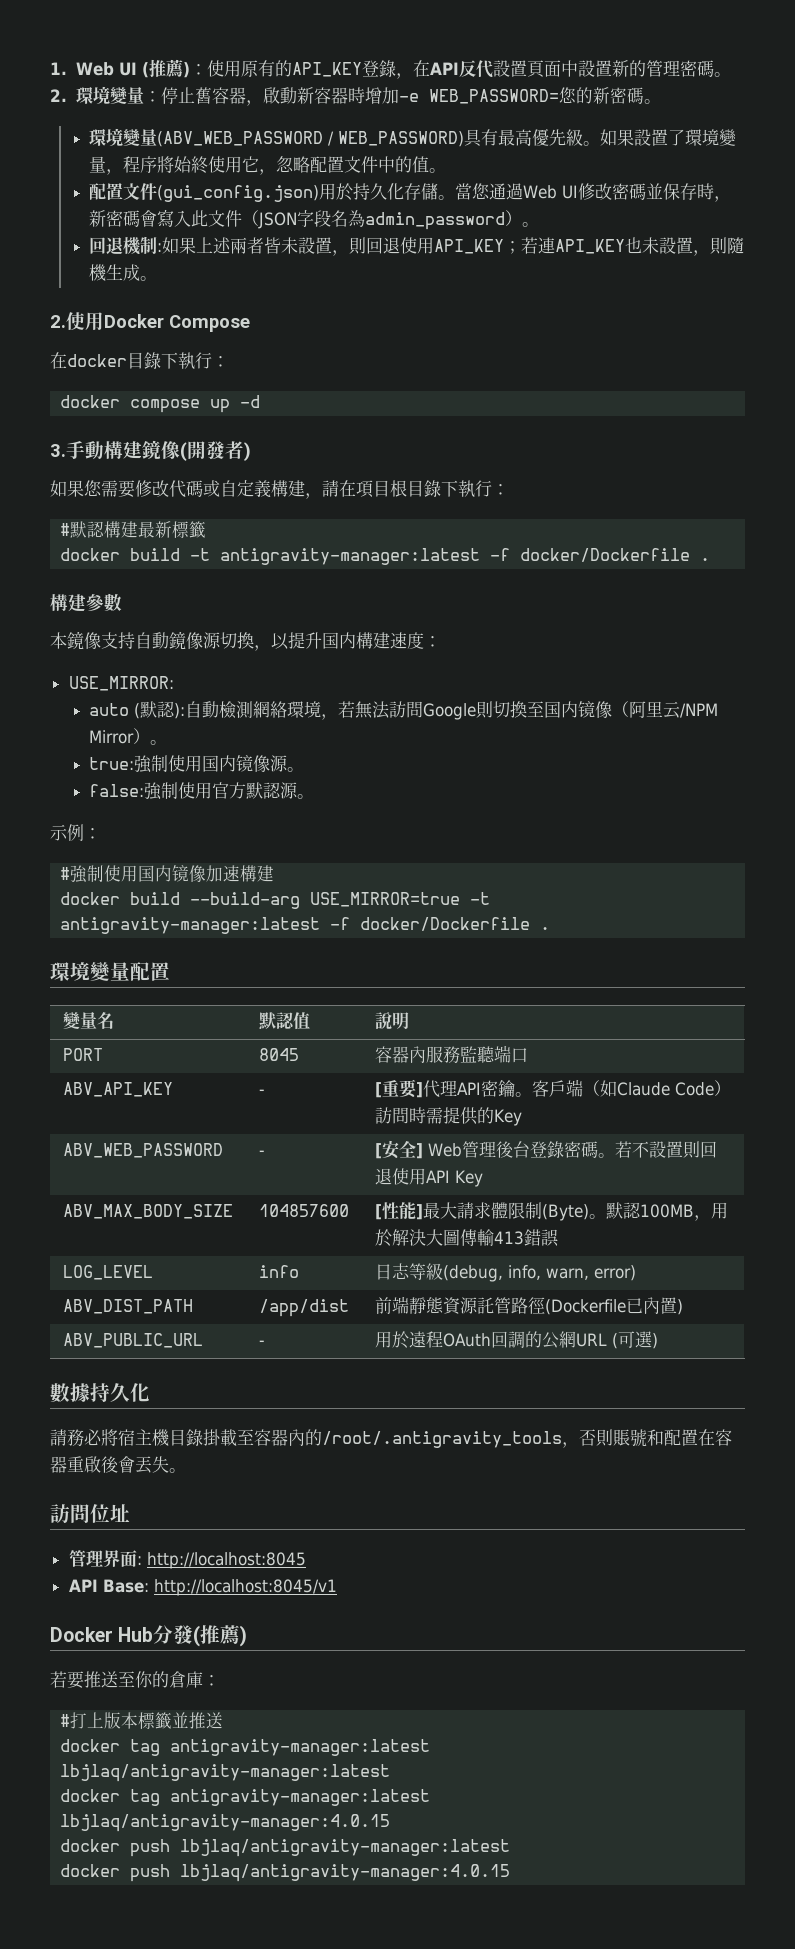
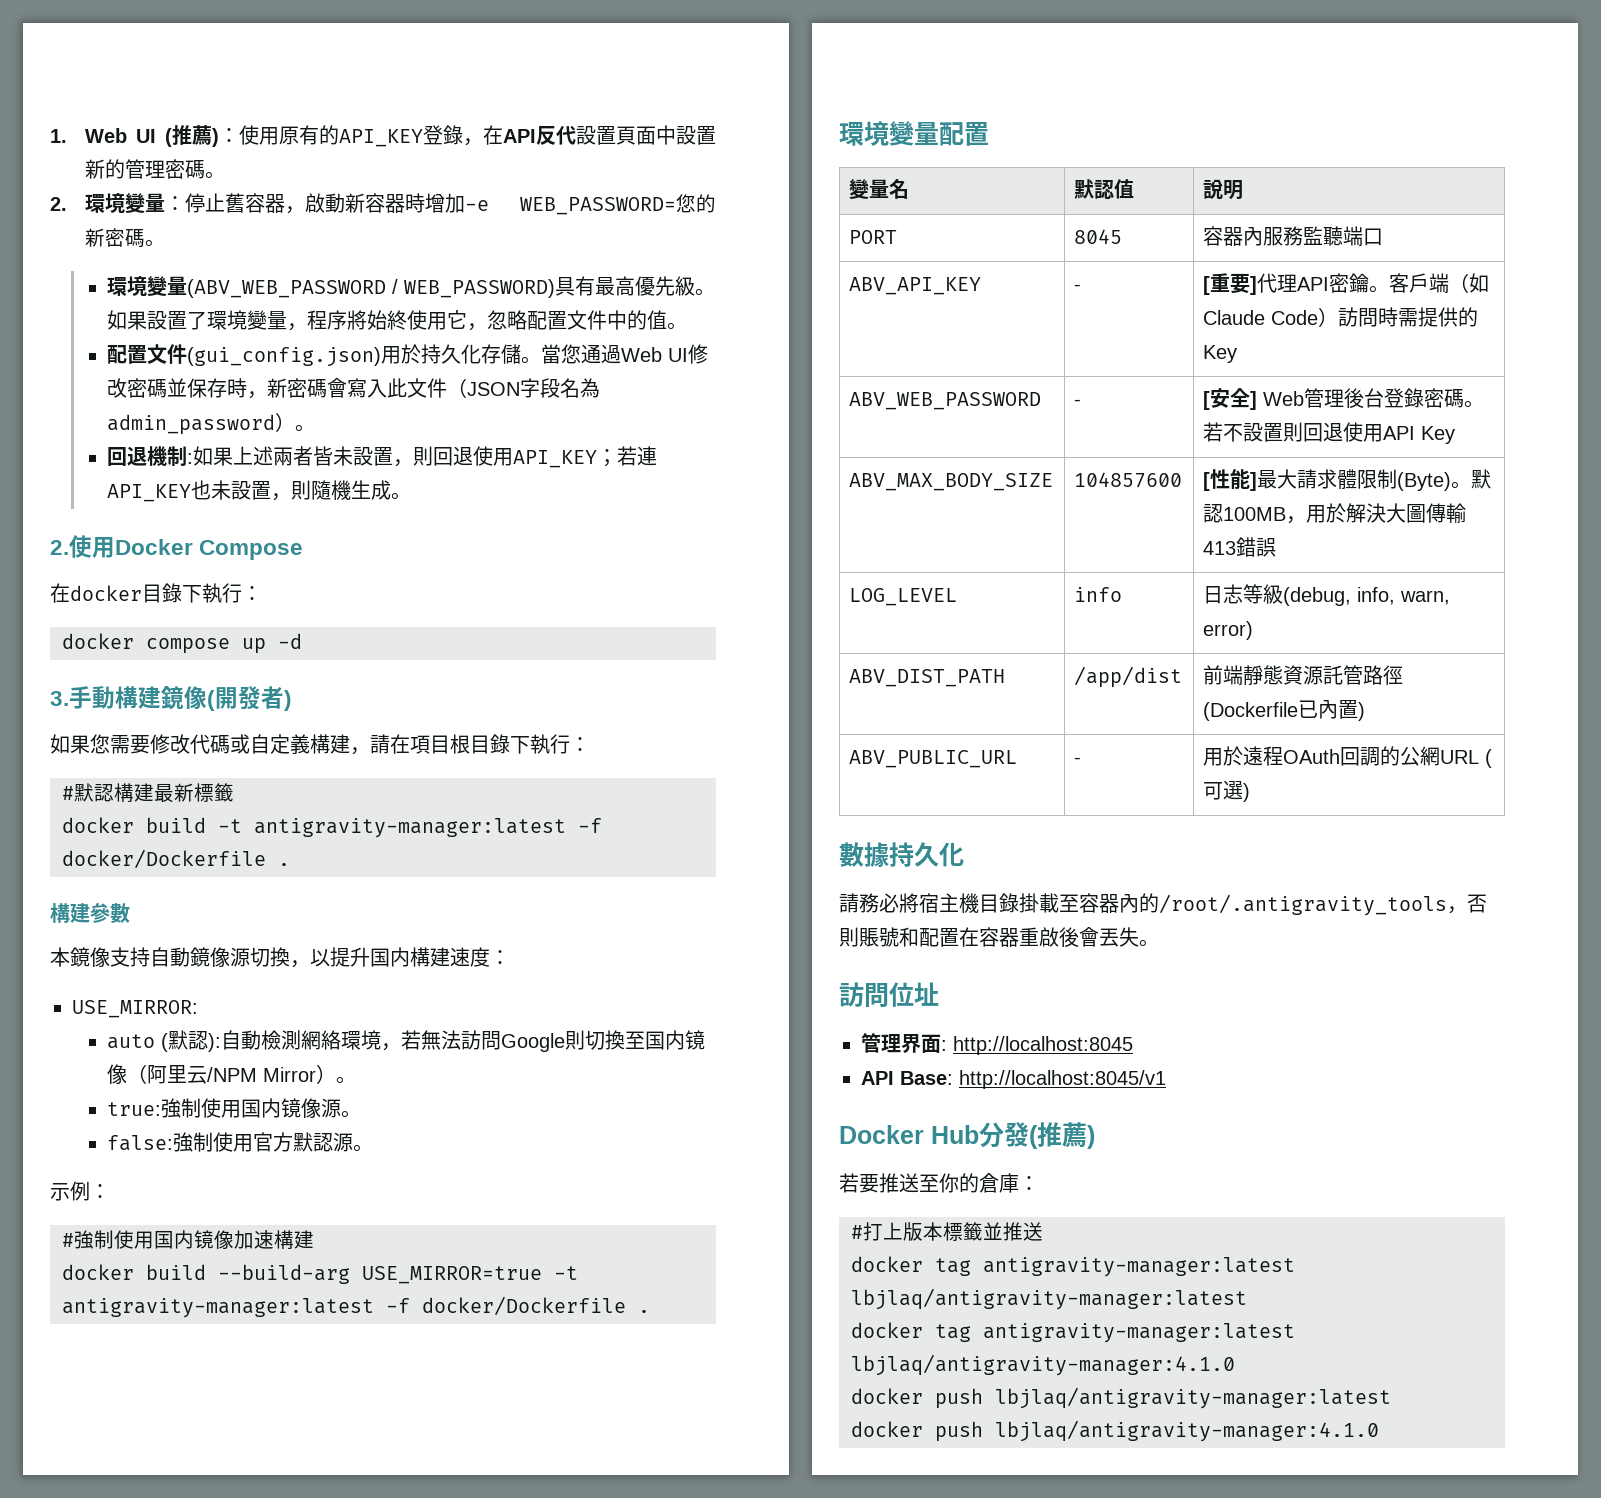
- docker tag antigravity-manager:latest lbjlaq/antigravity-manager:4.0.15
+ docker tag antigravity-manager:latest lbjlaq/antigravity-manager:4.1.0
- docker push lbjlaq/antigravity-manager:4.0.15
+ docker push lbjlaq/antigravity-manager:4.1.0

